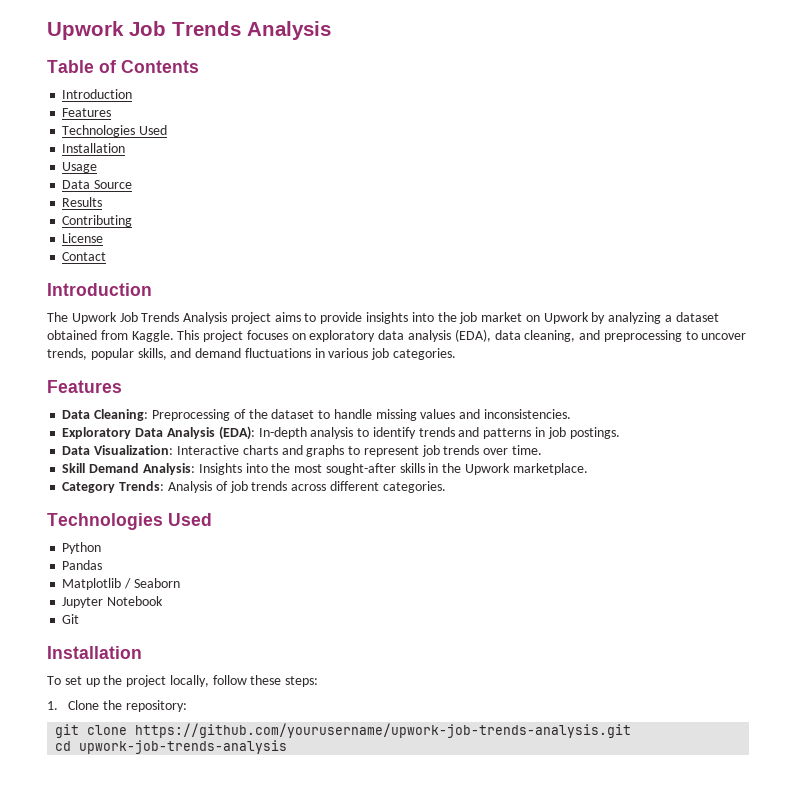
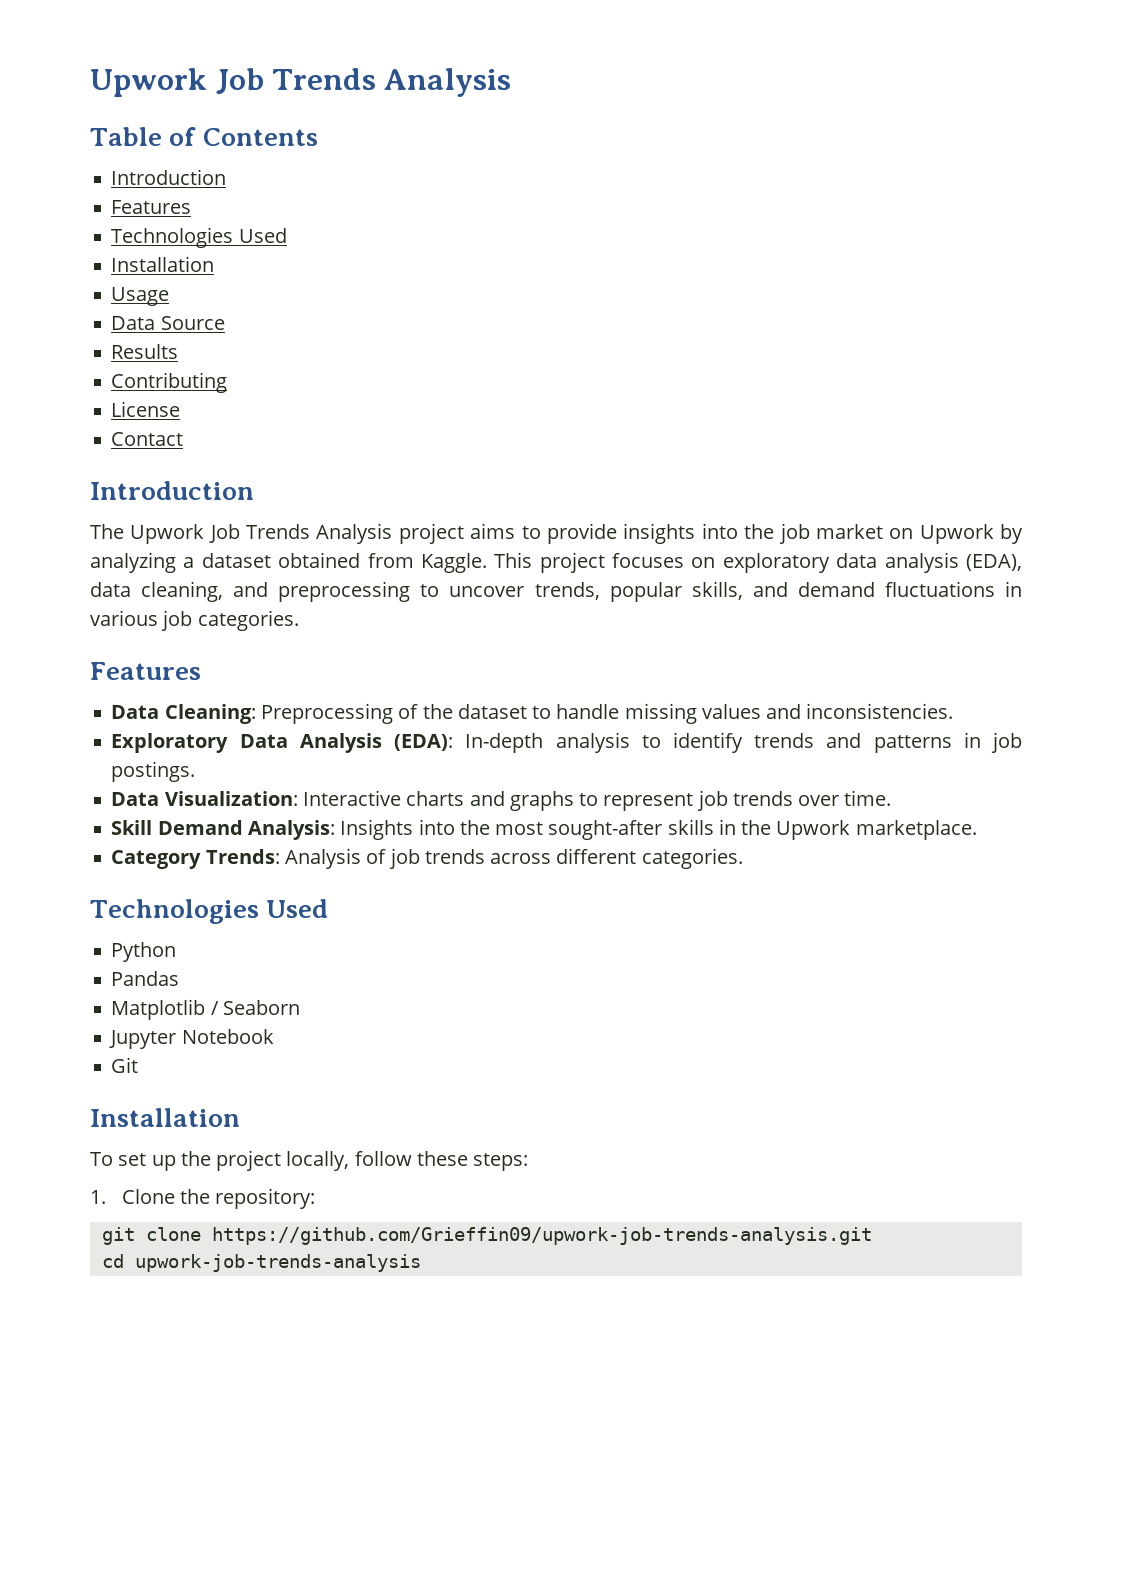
- git clone https://github.com/yourusername/upwork-job-trends-analysis.git
+ git clone https://github.com/Grieffin09/upwork-job-trends-analysis.git

